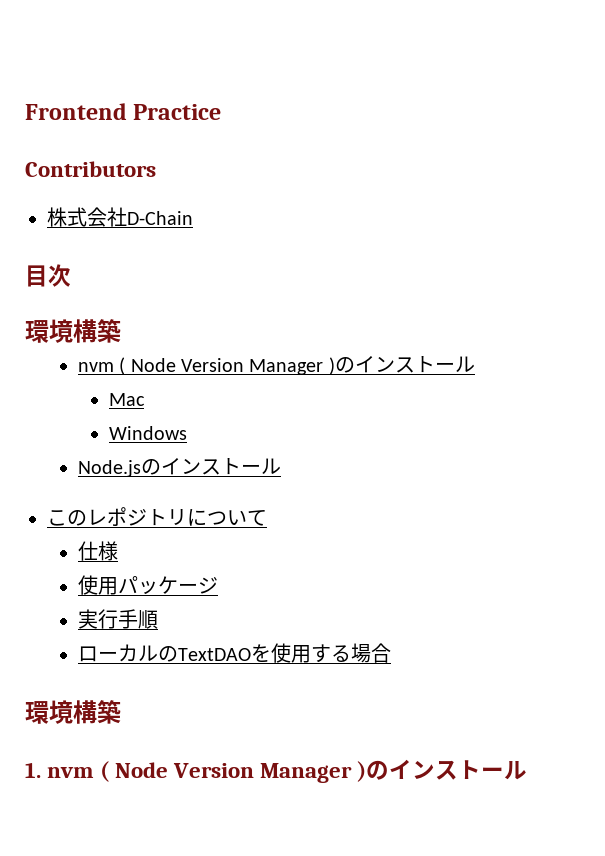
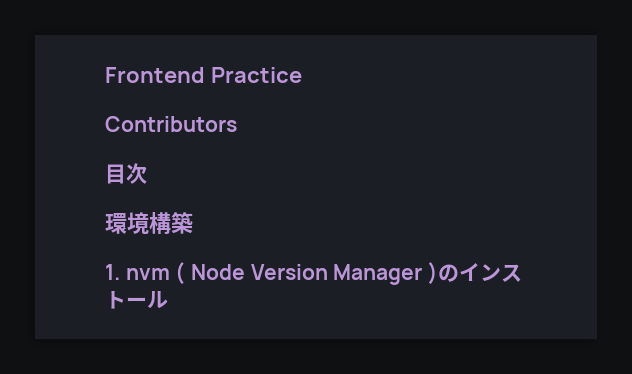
- 株式会社D-Chain
  目次
- 環境構築
- nvm ( Node Version Manager )のインストール
- Mac
- Windows
- Node.jsのインストール
- このレポジトリについて
- 仕様
- 使用パッケージ
- 実行手順
- ローカルのTextDAOを使用する場合

